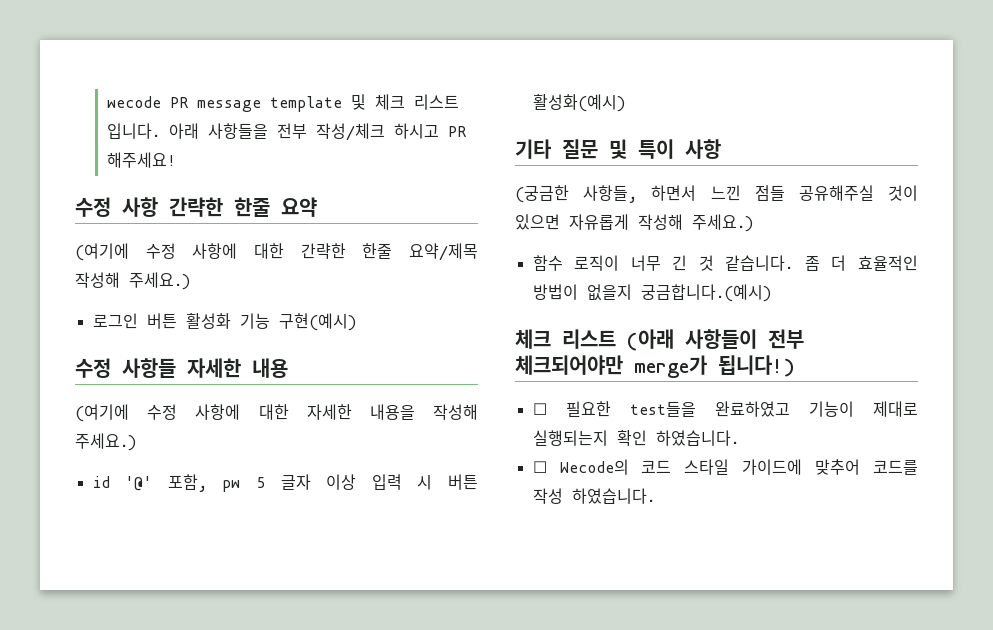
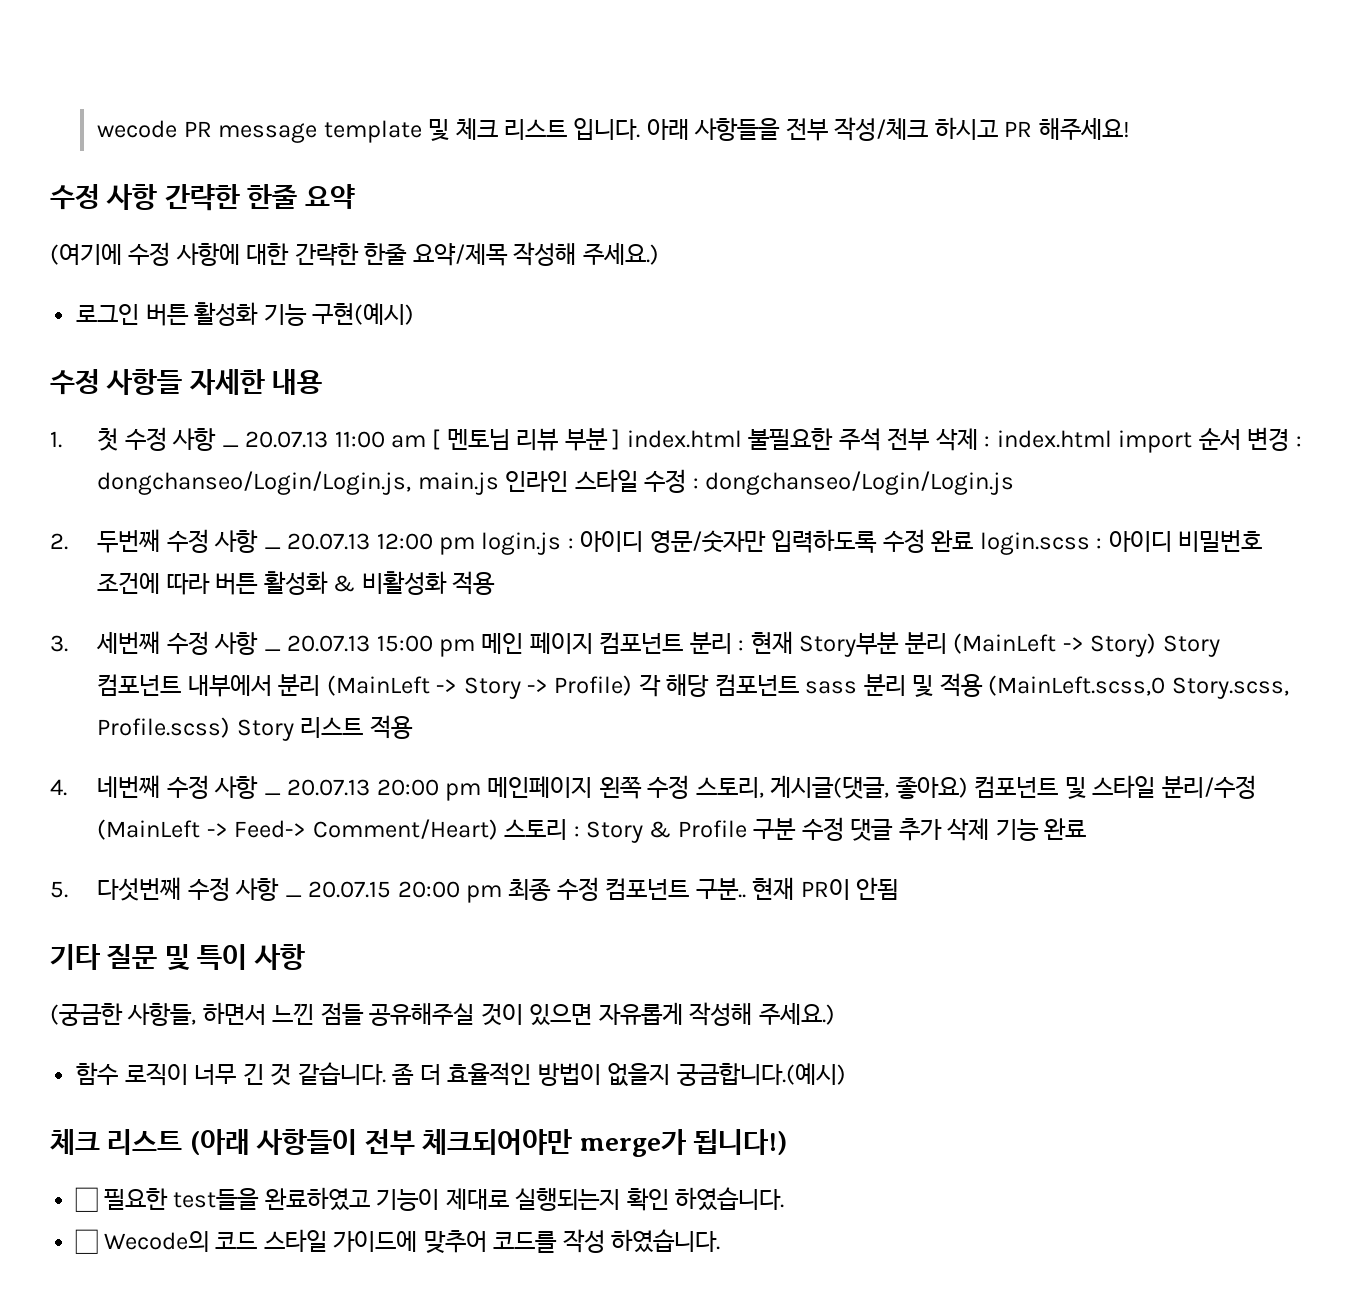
- (여기에 수정 사항에 대한 자세한 내용을 작성해 주세요.)
- id '@' 포함, pw 5 글자 이상 입력 시 버튼 활성화(예시)
+ 1. 첫 수정 사항 _ 20.07.13 11:00 am [ 멘토님 리뷰 부분 ] index.html 불필요한 주석 전부 삭제 : index.html import 순서 변경 : dongchanseo/Login/Login.js, main.js 인라인 스타일 수정 : dongchanseo/Login/Login.js
+ 2. 두번째 수정 사항 _ 20.07.13 12:00 pm login.js : 아이디 영문/숫자만 입력하도록 수정 완료 login.scss : 아이디 비밀번호 조건에 따라 버튼 활성화 & 비활성화 적용
+ 3. 세번째 수정 사항 _ 20.07.13 15:00 pm 메인 페이지 컴포넌트 분리 : 현재 Story부분 분리 (MainLeft -> Story) Story 컴포넌트 내부에서 분리 (MainLeft -> Story -> Profile) 각 해당 컴포넌트 sass 분리 및 적용 (MainLeft.scss,0 Story.scss, Profile.scss) Story 리스트 적용
+ 4. 네번째 수정 사항 _ 20.07.13 20:00 pm 메인페이지 왼쪽 수정 스토리, 게시글(댓글, 좋아요) 컴포넌트 및 스타일 분리/수정 (MainLeft -> Feed-> Comment/Heart) 스토리 : Story & Profile 구분 수정 댓글 추가 삭제 기능 완료
+ 5. 다섯번째 수정 사항 _ 20.07.15 20:00 pm 최종 수정 컴포넌트 구분.. 현재 PR이 안됨

